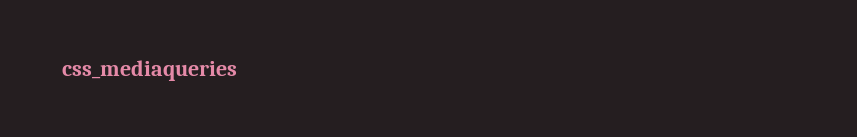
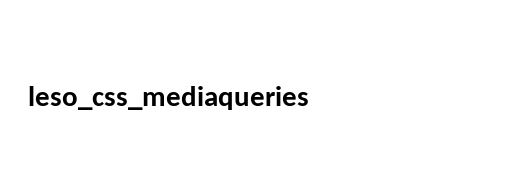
- css_mediaqueries
+ leso_css_mediaqueries

